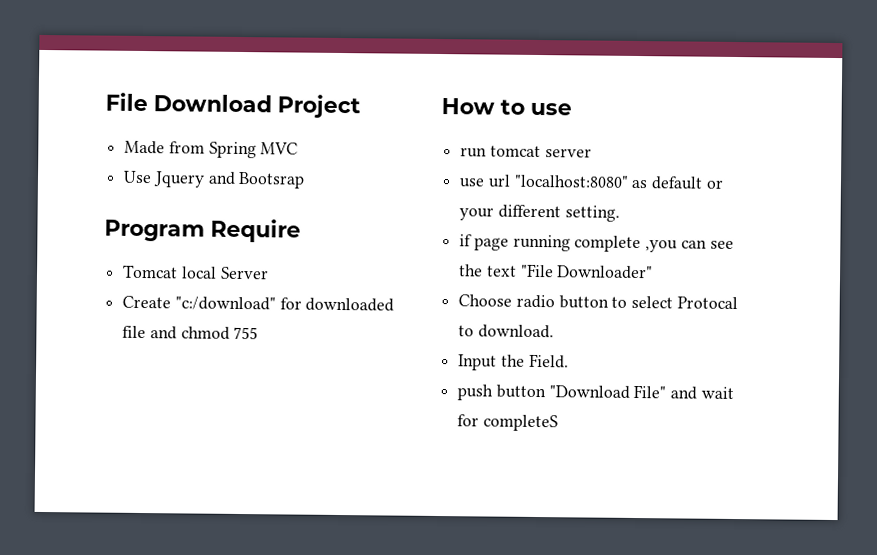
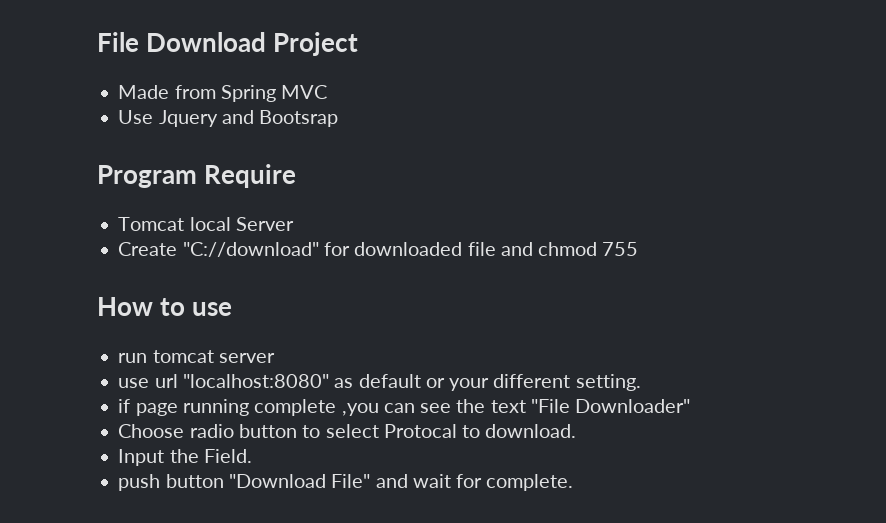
- Create "c:/download" for downloaded file and chmod 755
+ Create "C://download" for downloaded file and chmod 755
- push button "Download File" and wait for completeS
+ push button "Download File" and wait for complete.

